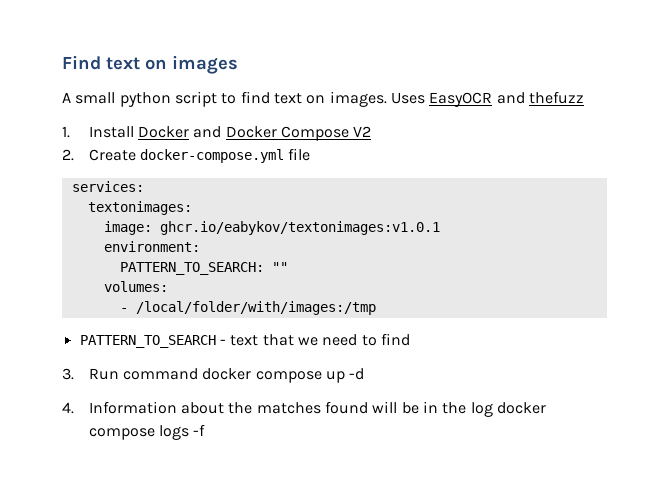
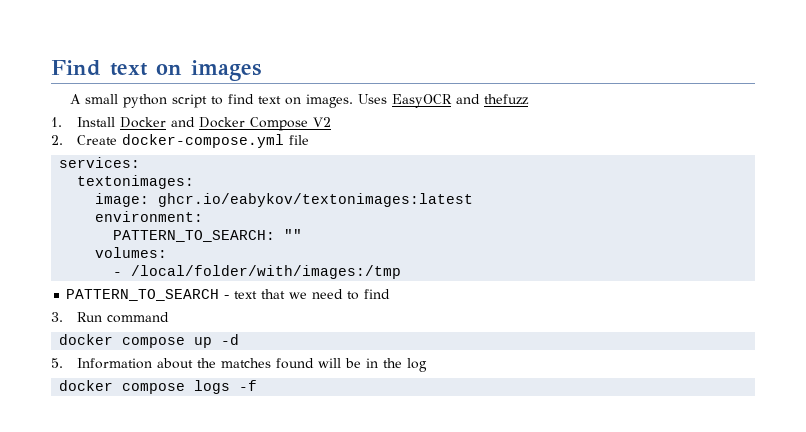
- image: ghcr.io/eabykov/textonimages:v1.0.1
+ image: ghcr.io/eabykov/textonimages:latest
- 3. Run command docker compose up -d
+ 3. Run command
+ docker compose up -d
- 4. Information about the matches found will be in the log docker compose logs -f
+ 5. Information about the matches found will be in the log
+ docker compose logs -f

